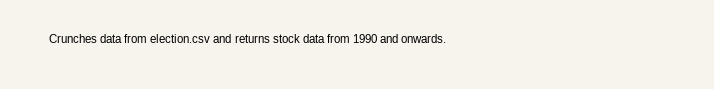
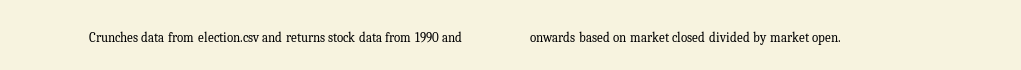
- Crunches data from election.csv and returns stock data from 1990 and onwards.
+ Crunches data from election.csv and returns stock data from 1990 and onwards based on market closed divided by market open.

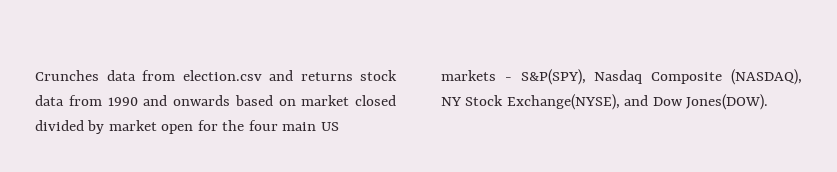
- Crunches data from election.csv and returns stock data from 1990 and onwards based on market closed divided by market open.
+ Crunches data from election.csv and returns stock data from 1990 and onwards based on market closed divided by market open for the four main US markets - S&P(SPY), Nasdaq Composite (NASDAQ), NY Stock Exchange(NYSE), and Dow Jones(DOW).

